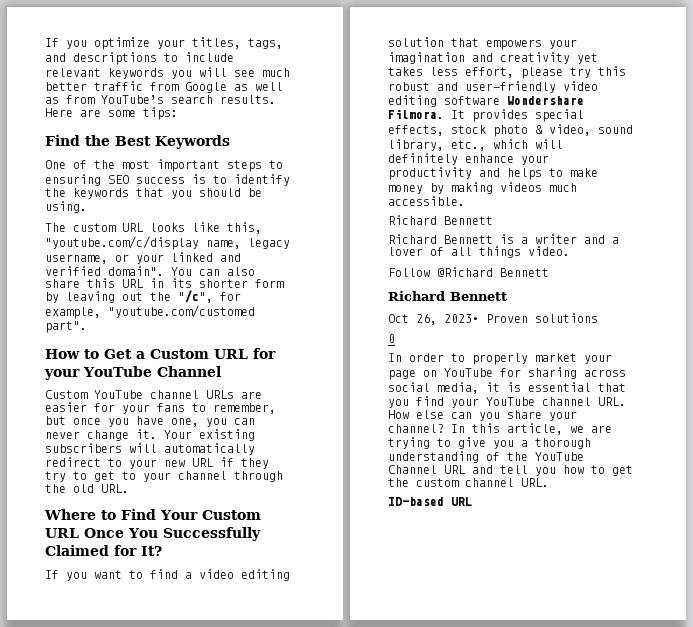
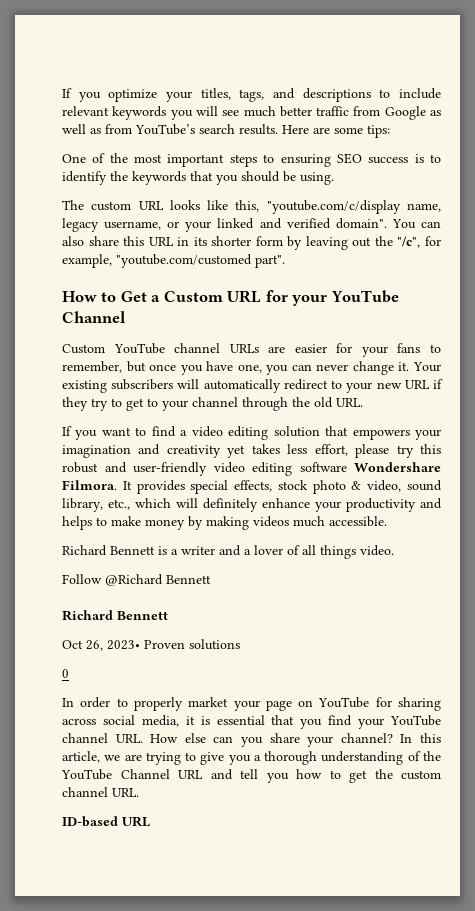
- Find the Best Keywords
- Where to Find Your Custom URL Once You Successfully Claimed for It?
  It provides special effects, stock photo & video, sound library, etc., which will definitely enhance your productivity and helps to make money by making videos much accessible.
- Richard Bennett

